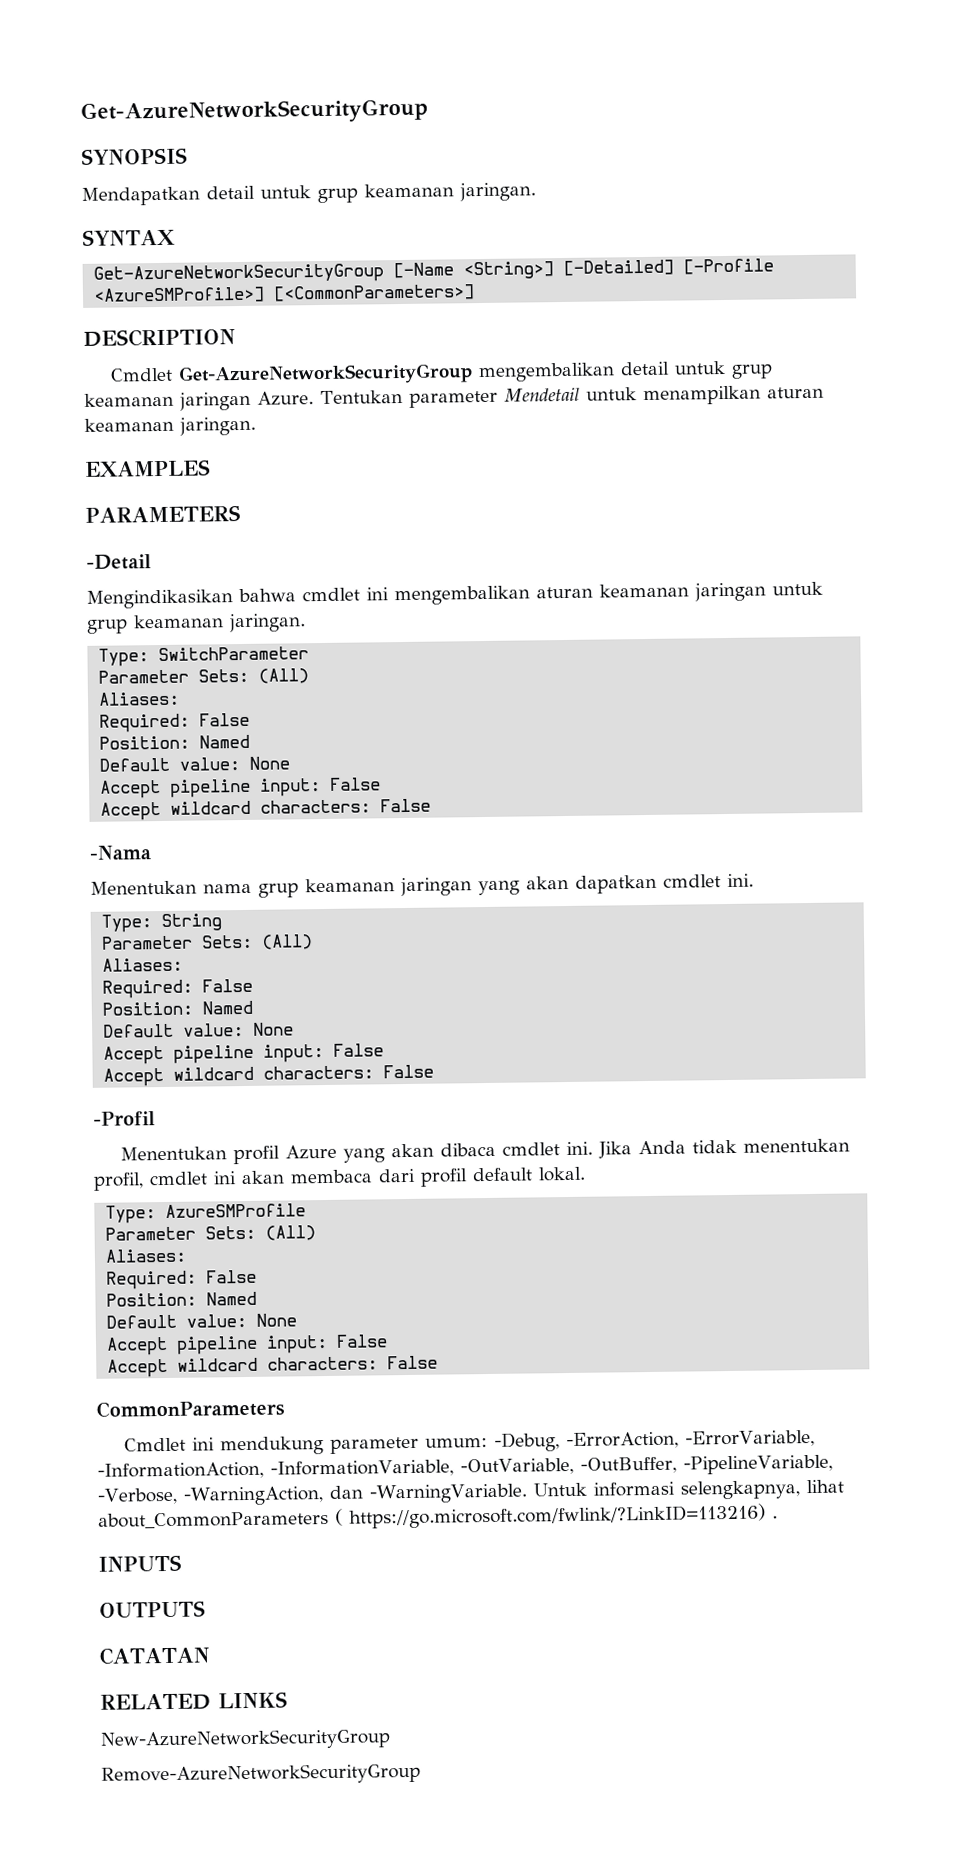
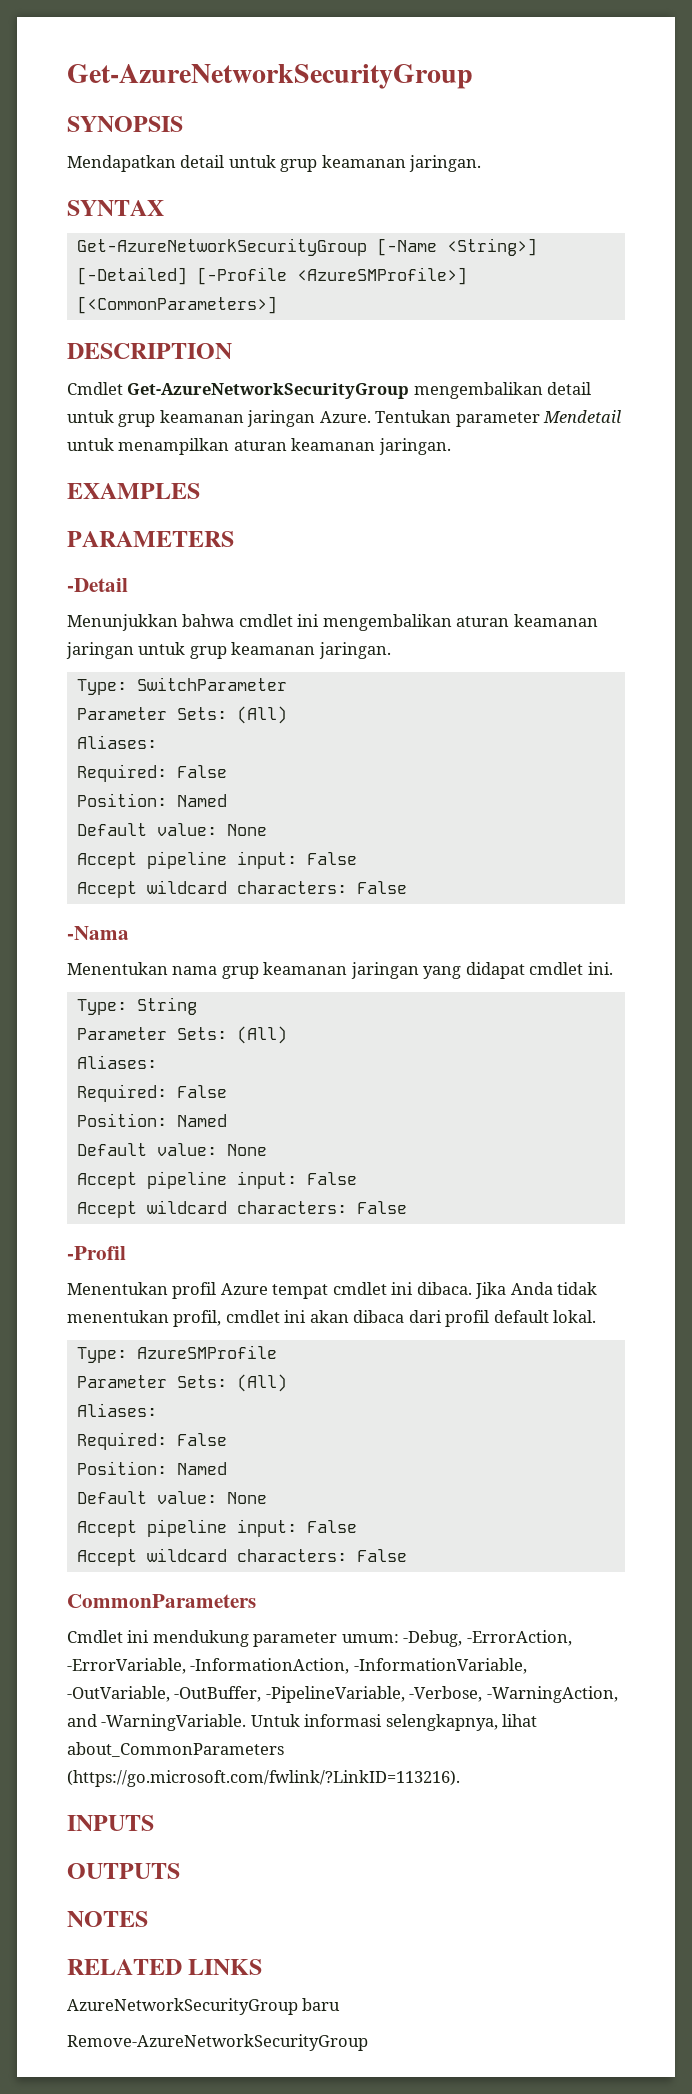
- Mengindikasikan bahwa cmdlet ini mengembalikan aturan keamanan jaringan untuk grup keamanan jaringan.
+ Menunjukkan bahwa cmdlet ini mengembalikan aturan keamanan jaringan untuk grup keamanan jaringan.
- Menentukan nama grup keamanan jaringan yang akan dapatkan cmdlet ini.
+ Menentukan nama grup keamanan jaringan yang didapat cmdlet ini.
- Menentukan profil Azure yang akan dibaca cmdlet ini.
+ Menentukan profil Azure tempat cmdlet ini dibaca.
- Jika Anda tidak menentukan profil, cmdlet ini akan membaca dari profil default lokal.
+ Jika Anda tidak menentukan profil, cmdlet ini akan dibaca dari profil default lokal.
- Cmdlet ini mendukung parameter umum: -Debug, -ErrorAction, -ErrorVariable, -InformationAction, -InformationVariable, -OutVariable, -OutBuffer, -PipelineVariable, -Verbose, -WarningAction, dan -WarningVariable.
+ Cmdlet ini mendukung parameter umum: -Debug, -ErrorAction, -ErrorVariable, -InformationAction, -InformationVariable, -OutVariable, -OutBuffer, -PipelineVariable, -Verbose, -WarningAction, and -WarningVariable.
- Untuk informasi selengkapnya, lihat about_CommonParameters ( https://go.microsoft.com/fwlink/?LinkID=113216) .
+ Untuk informasi selengkapnya, lihat about_CommonParameters (https://go.microsoft.com/fwlink/?LinkID=113216).
- CATATAN
+ NOTES
- New-AzureNetworkSecurityGroup
+ AzureNetworkSecurityGroup baru

